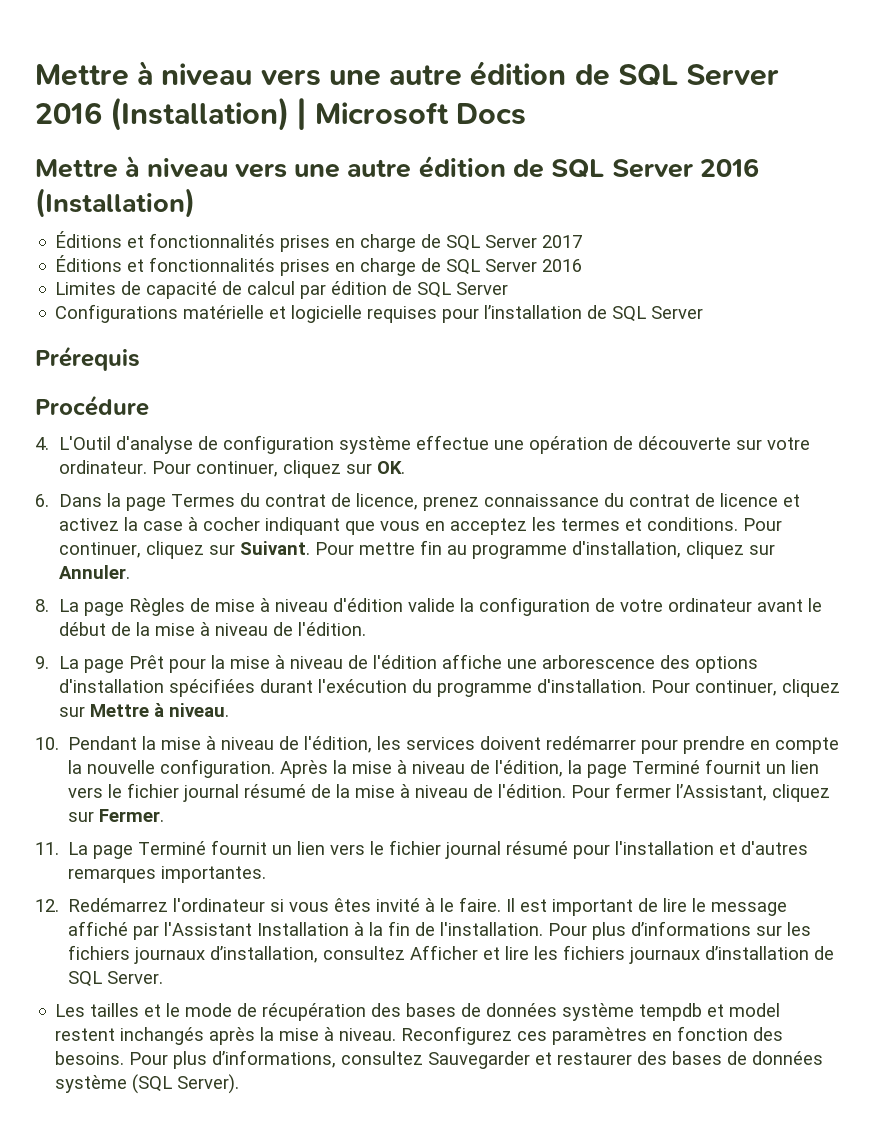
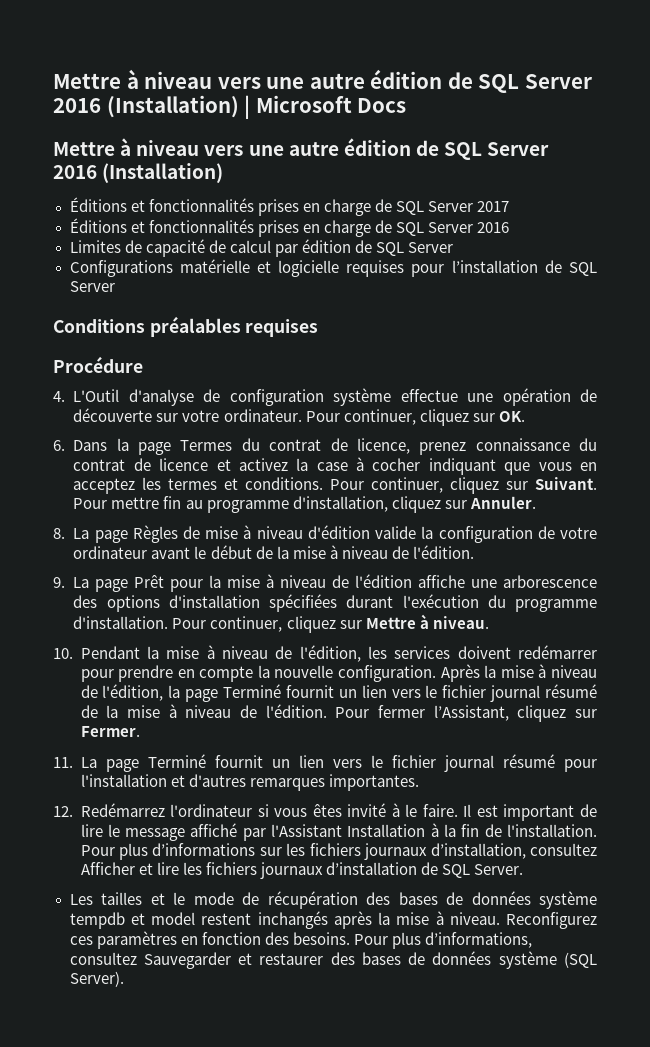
- Prérequis
+ Conditions préalables requises

